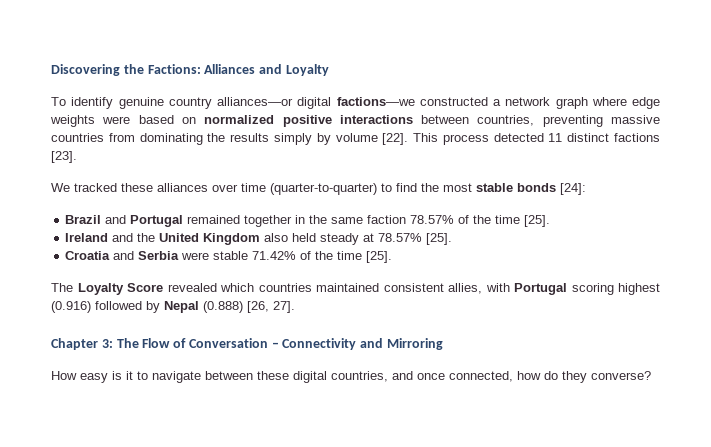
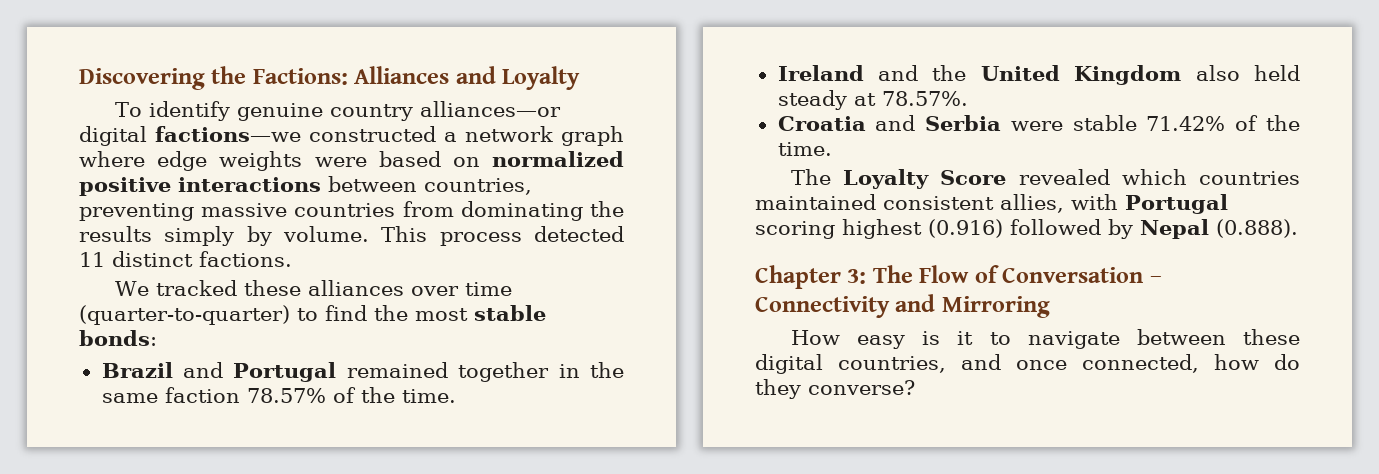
- To identify genuine country alliances—or digital factions—we constructed a network graph where edge weights were based on normalized positive interactions between countries, preventing massive countries from dominating the results simply by volume [22].
+ To identify genuine country alliances—or digital factions—we constructed a network graph where edge weights were based on normalized positive interactions between countries, preventing massive countries from dominating the results simply by volume.
- This process detected 11 distinct factions [23].
+ This process detected 11 distinct factions.
- We tracked these alliances over time (quarter-to-quarter) to find the most stable bonds [24]:
+ We tracked these alliances over time (quarter-to-quarter) to find the most stable bonds:
- Brazil and Portugal remained together in the same faction 78.57% of the time [25].
+ Brazil and Portugal remained together in the same faction 78.57% of the time.
- Ireland and the United Kingdom also held steady at 78.57% [25].
+ Ireland and the United Kingdom also held steady at 78.57%.
- Croatia and Serbia were stable 71.42% of the time [25].
+ Croatia and Serbia were stable 71.42% of the time.
- The Loyalty Score revealed which countries maintained consistent allies, with Portugal scoring highest (0.916) followed by Nepal (0.888) [26, 27].
+ The Loyalty Score revealed which countries maintained consistent allies, with Portugal scoring highest (0.916) followed by Nepal (0.888).

